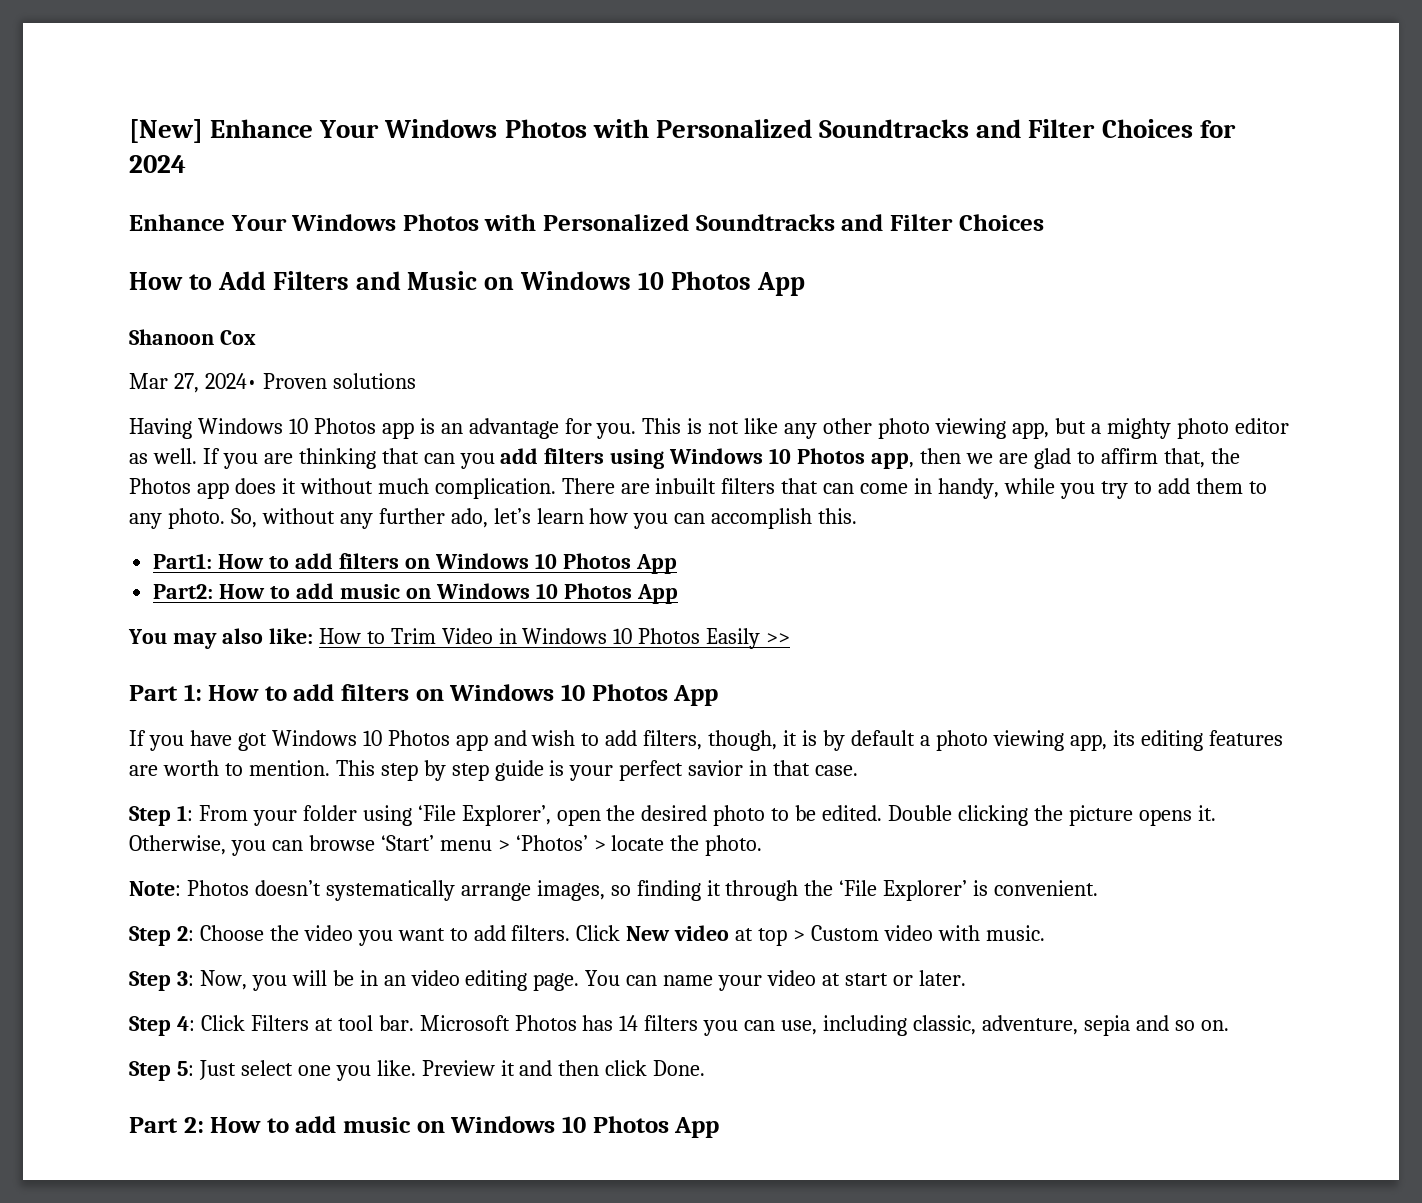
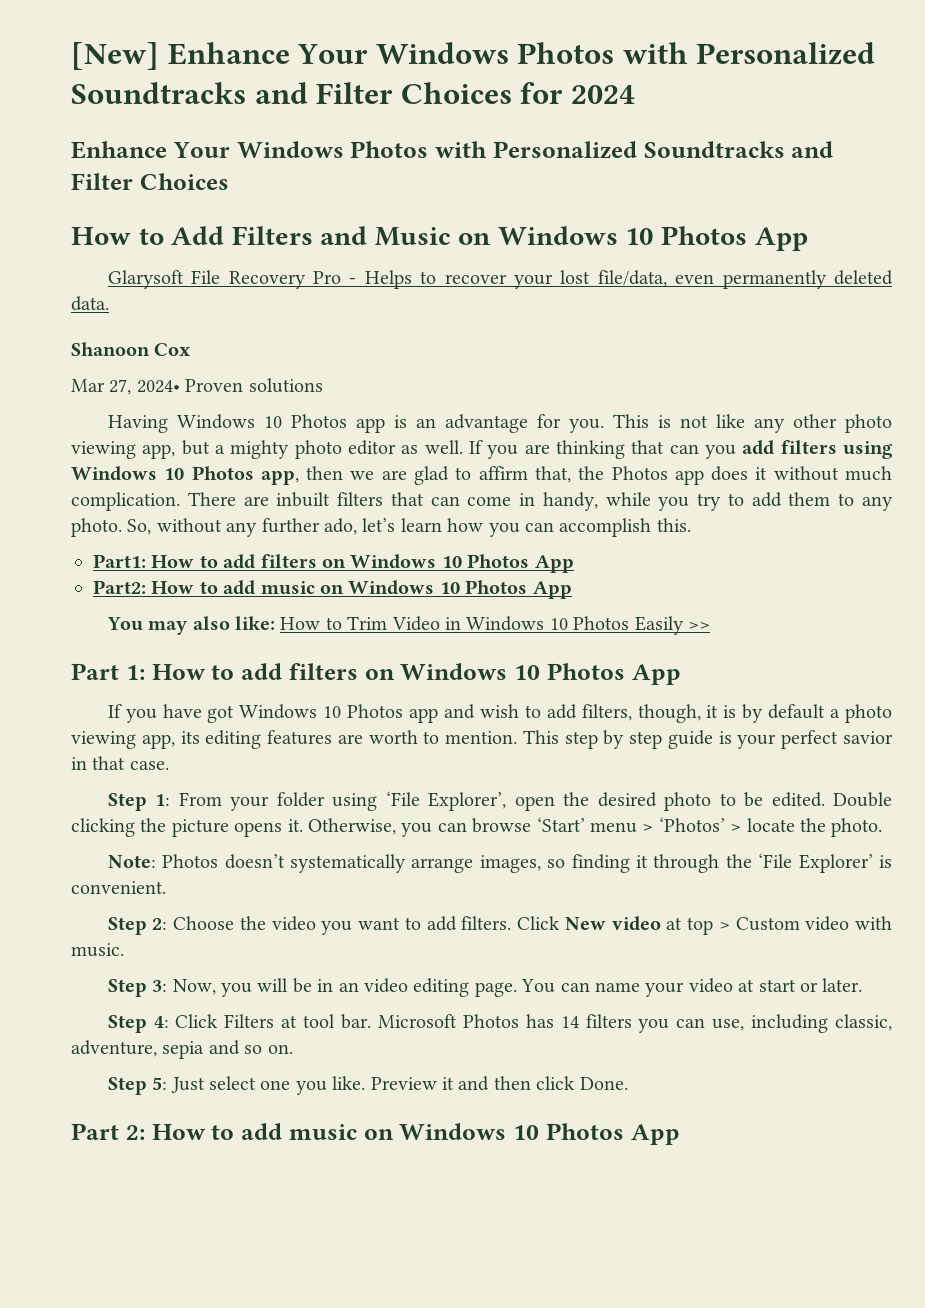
+ Glarysoft File Recovery Pro - Helps to recover your lost file/data, even permanently deleted data.

